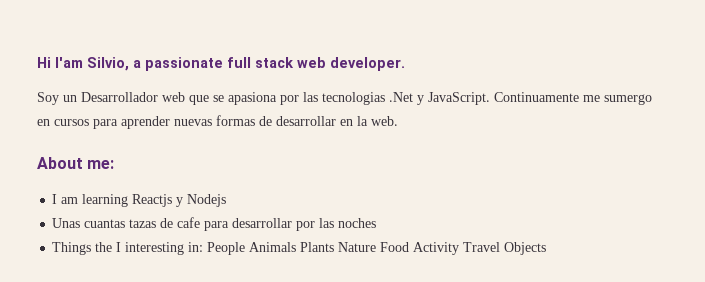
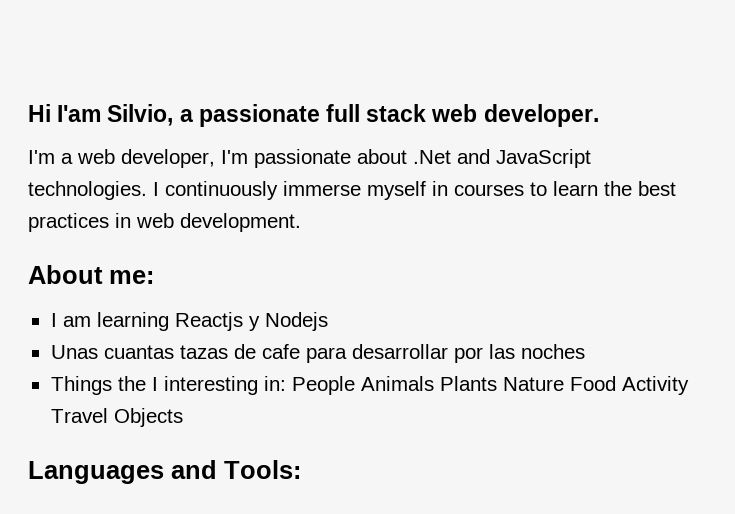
- Soy un Desarrollador web que se apasiona por las tecnologias .Net y JavaScript. Continuamente me sumergo en cursos para aprender nuevas formas de desarrollar en la web.
+ I'm a web developer, I'm passionate about .Net and JavaScript technologies. I continuously immerse myself in courses to learn the best practices in web development.
+ Languages and Tools:

